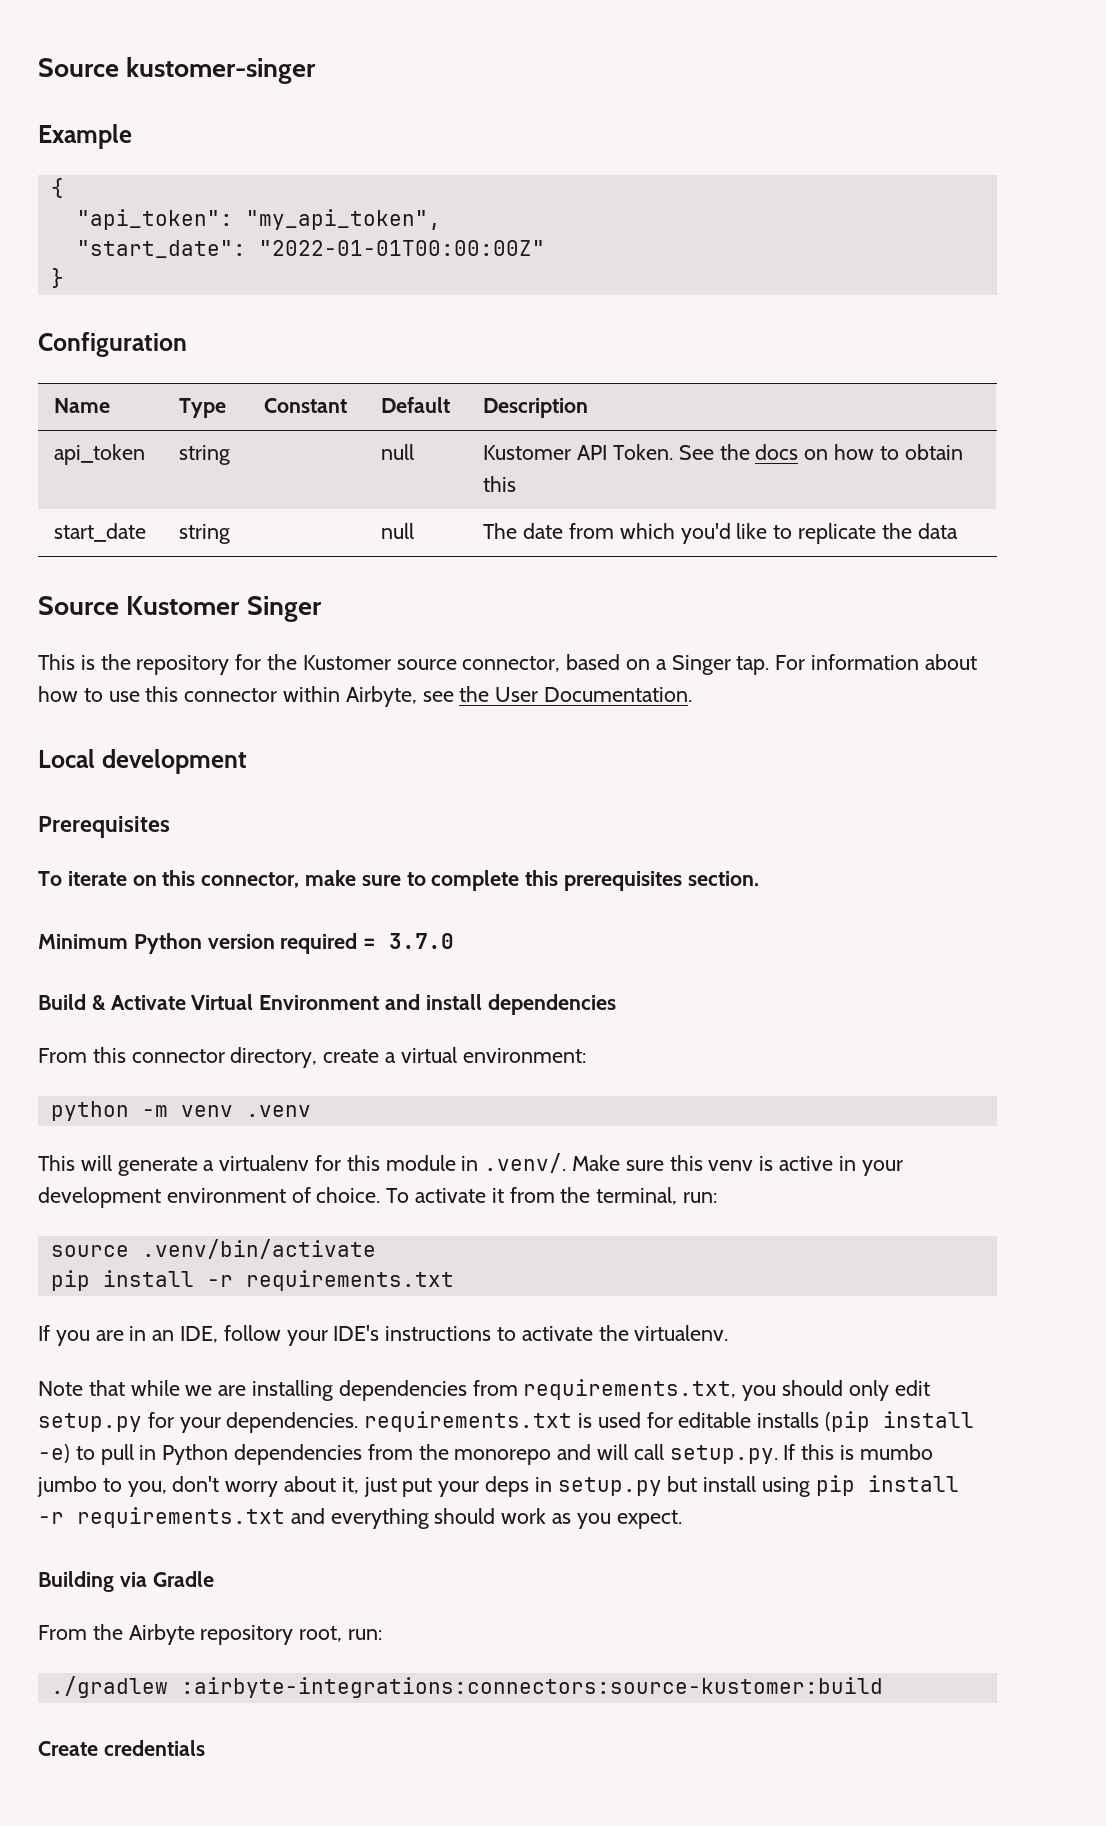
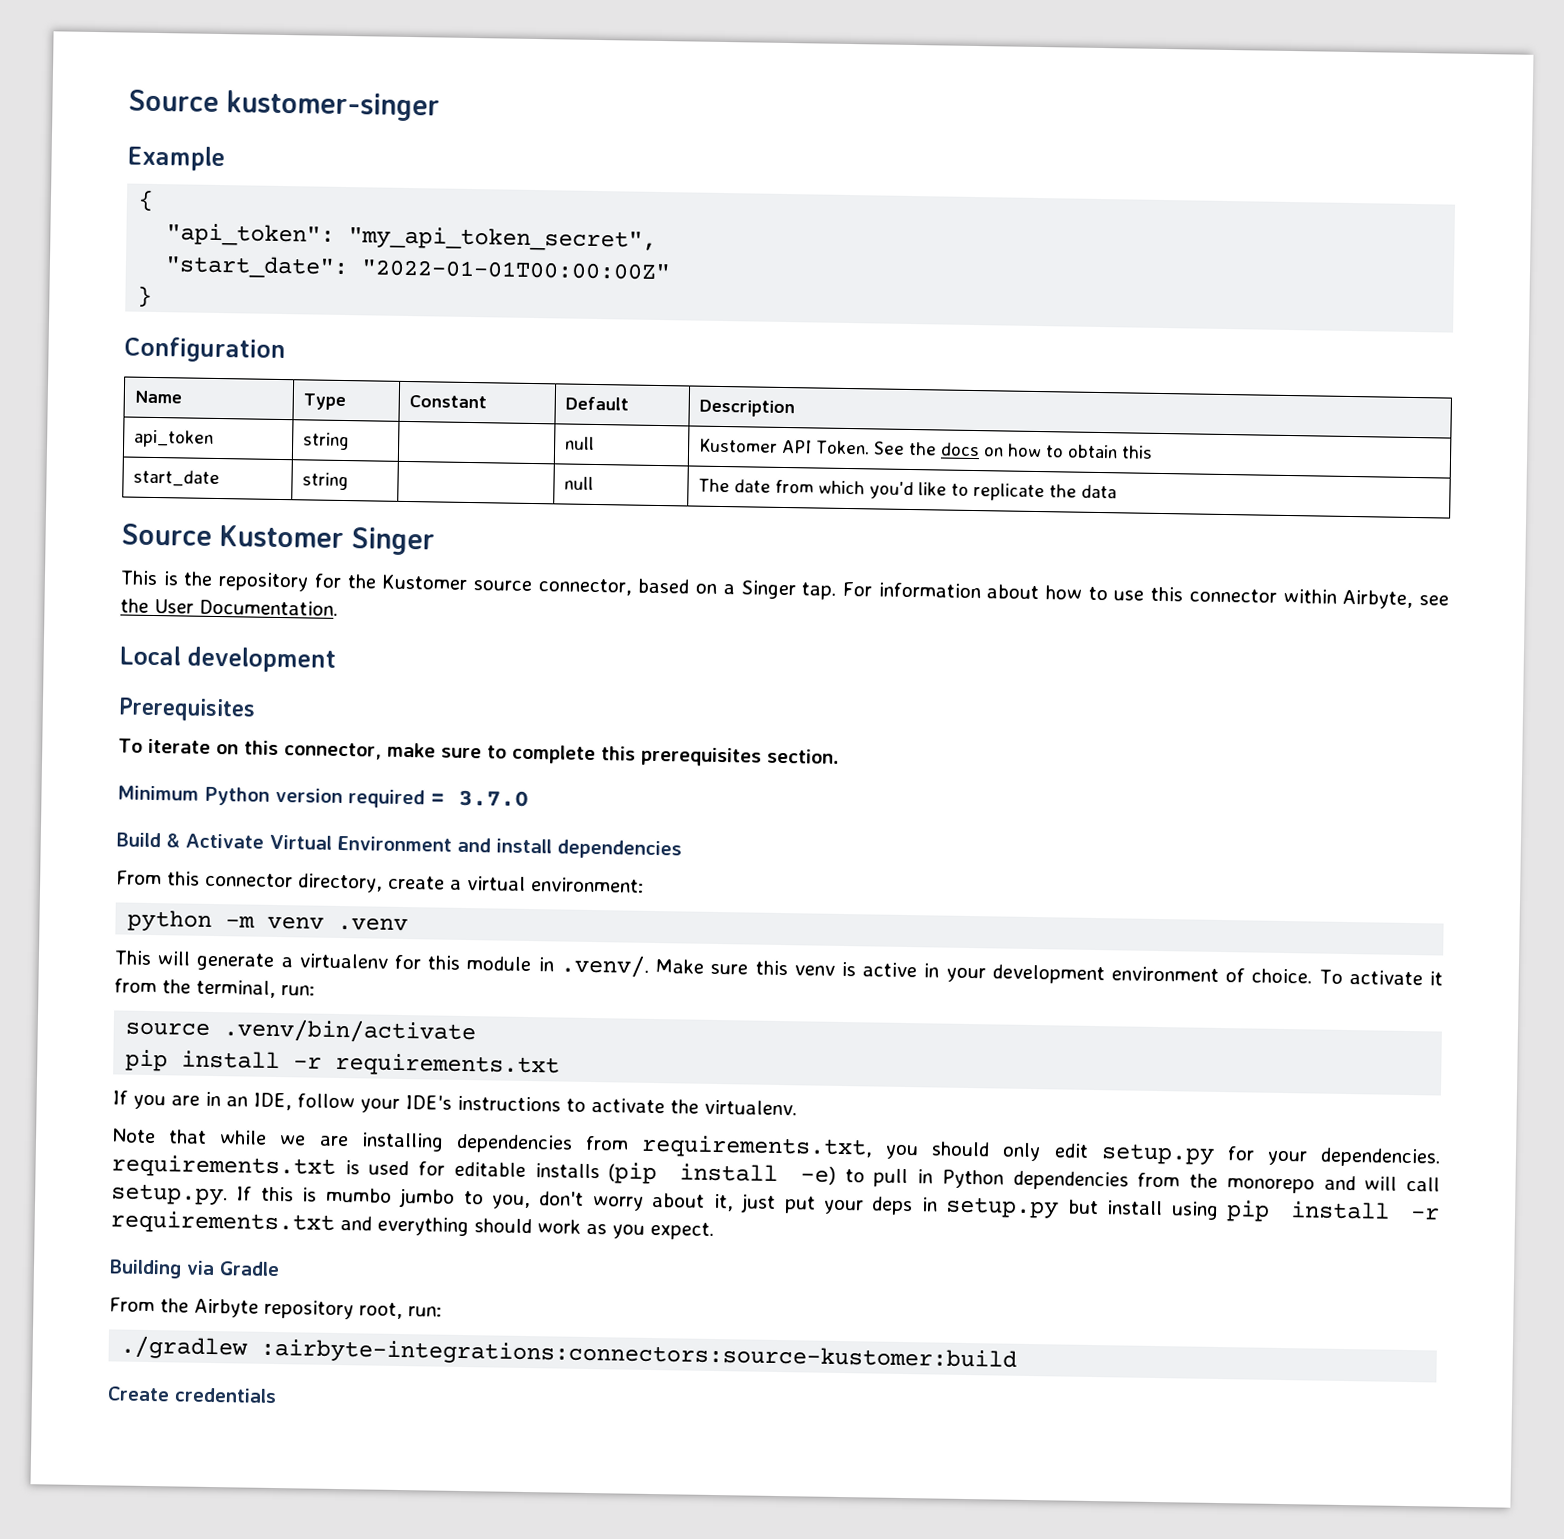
- "api_token": "my_api_token",
+ "api_token": "my_api_token_secret",

